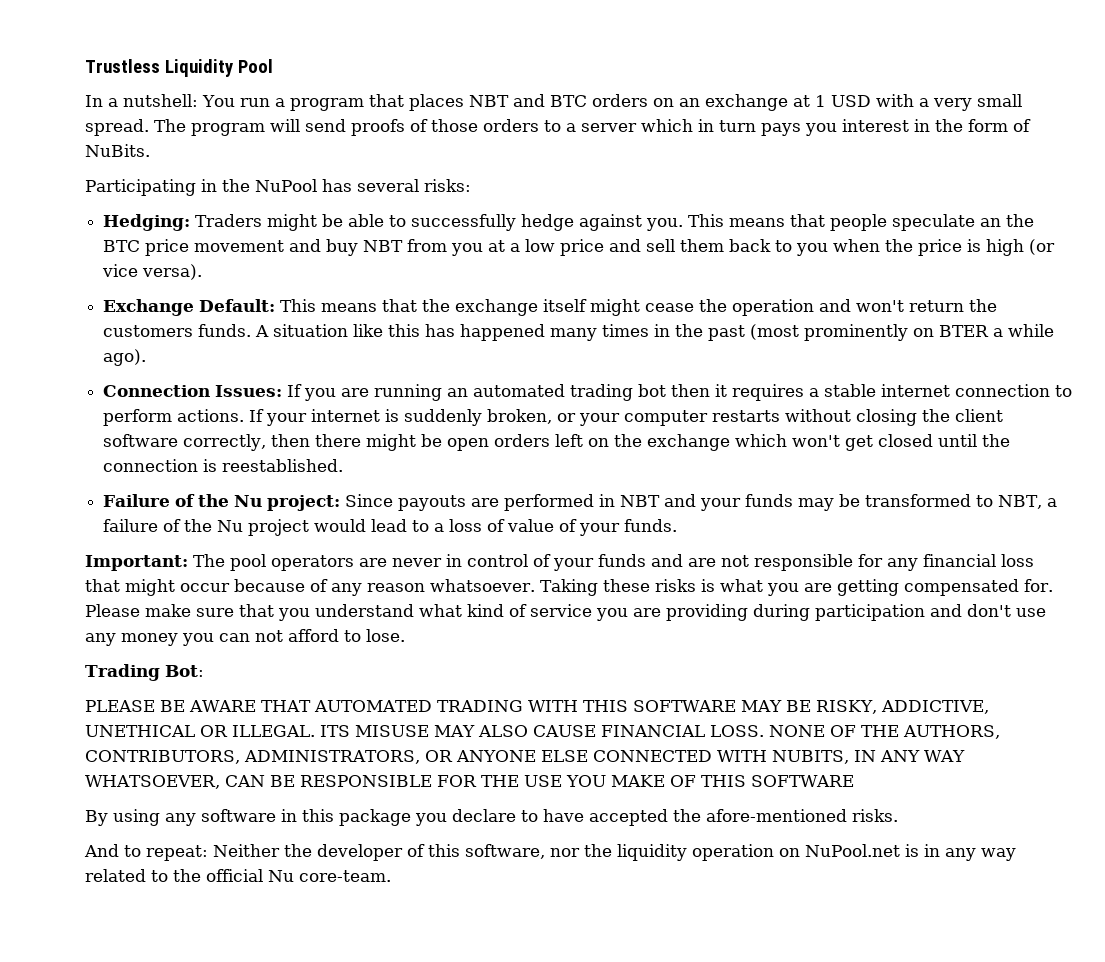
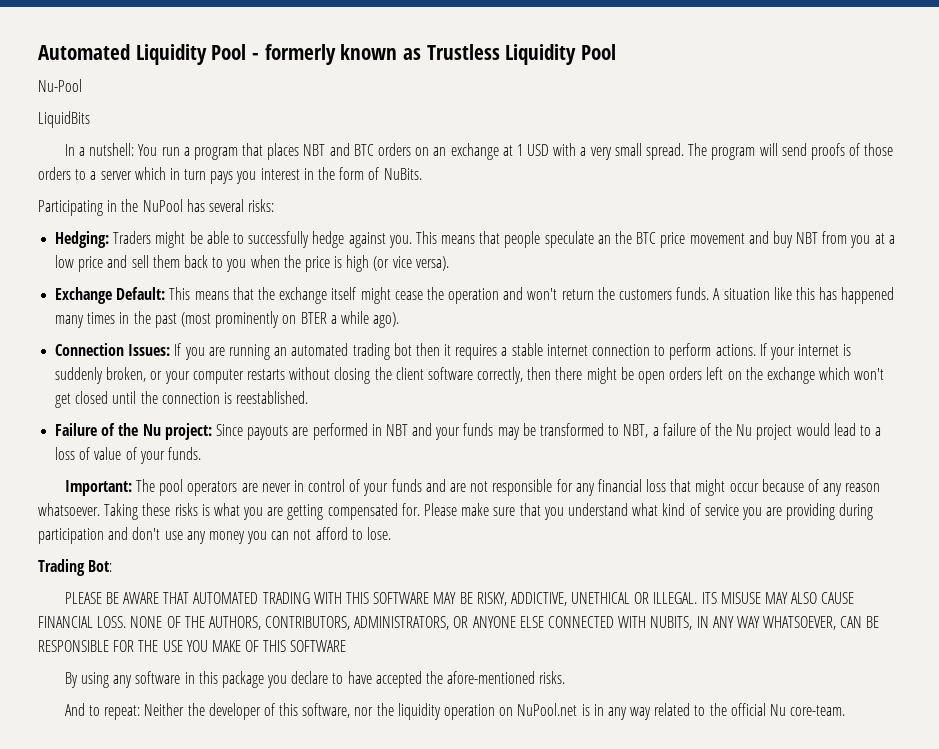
- Trustless Liquidity Pool
+ Automated Liquidity Pool - formerly known as Trustless Liquidity Pool
+ Nu-Pool
+ LiquidBits

